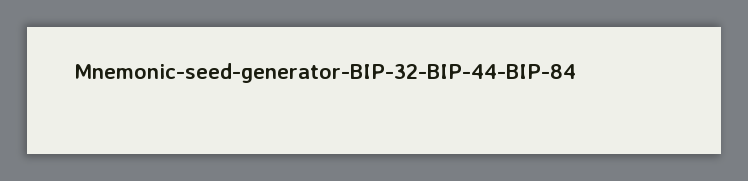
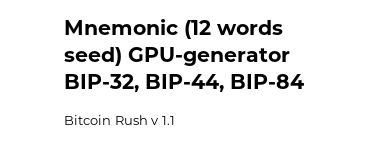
- Mnemonic-seed-generator-BIP-32-BIP-44-BIP-84
+ Mnemonic (12 words seed) GPU-generator BIP-32, BIP-44, BIP-84
+ Bitcoin Rush v 1.1

